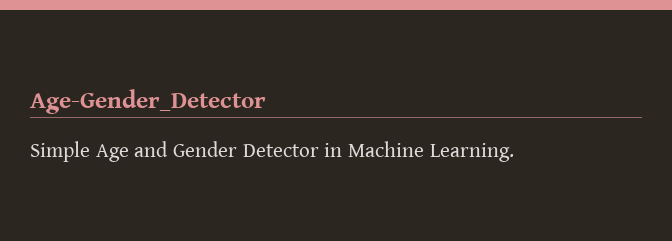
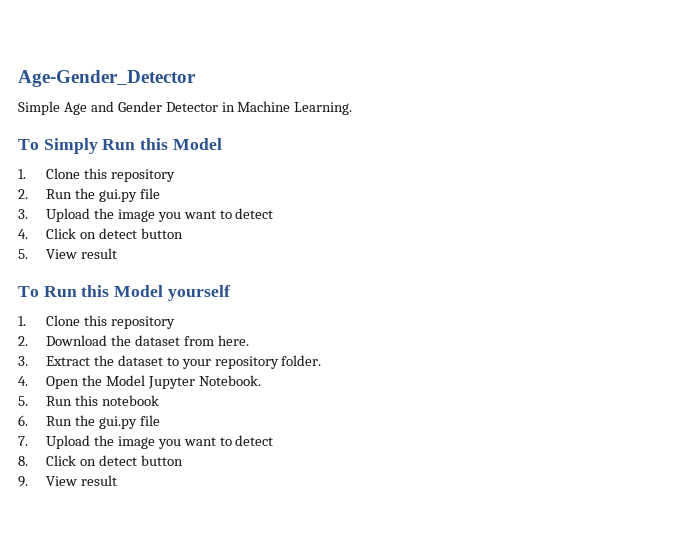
+ To Simply Run this Model
+ 1. Clone this repository
+ 2. Run the gui.py file
+ 3. Upload the image you want to detect
+ 4. Click on detect button
+ 5. View result
+ To Run this Model yourself
+ 1. Clone this repository
+ 2. Download the dataset from here.
+ 3. Extract the dataset to your repository folder.
+ 4. Open the Model Jupyter Notebook.
+ 5. Run this notebook
+ 6. Run the gui.py file
+ 7. Upload the image you want to detect
+ 8. Click on detect button
+ 9. View result

